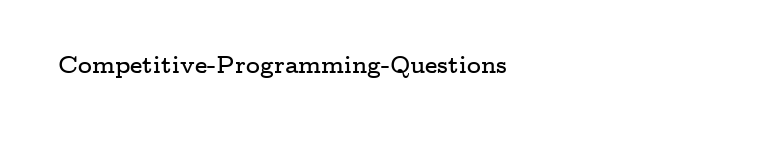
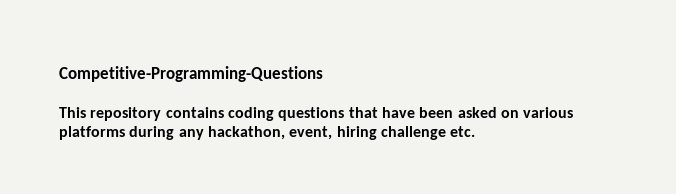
+ This repository contains coding questions that have been asked on various platforms during any hackathon, event, hiring challenge etc.

